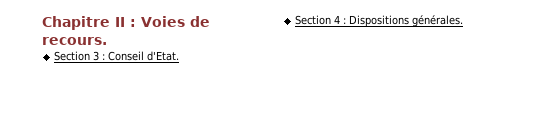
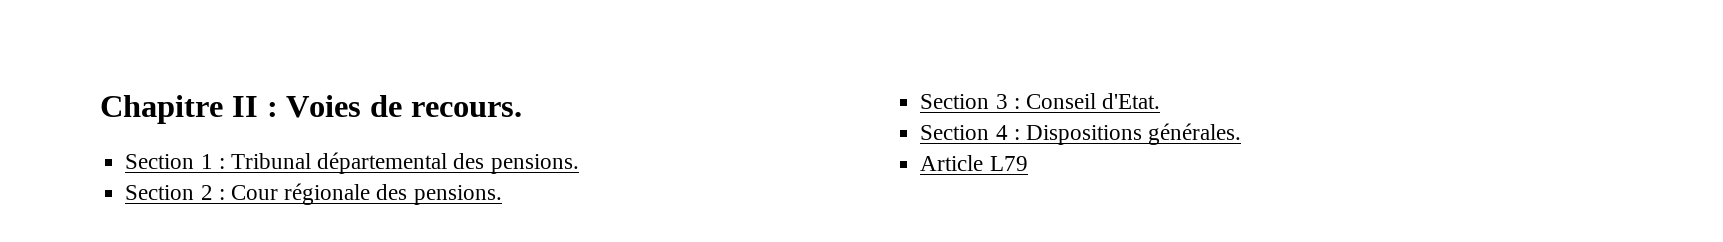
+ Section 1 : Tribunal départemental des pensions.
+ Section 2 : Cour régionale des pensions.
+ Article L79

